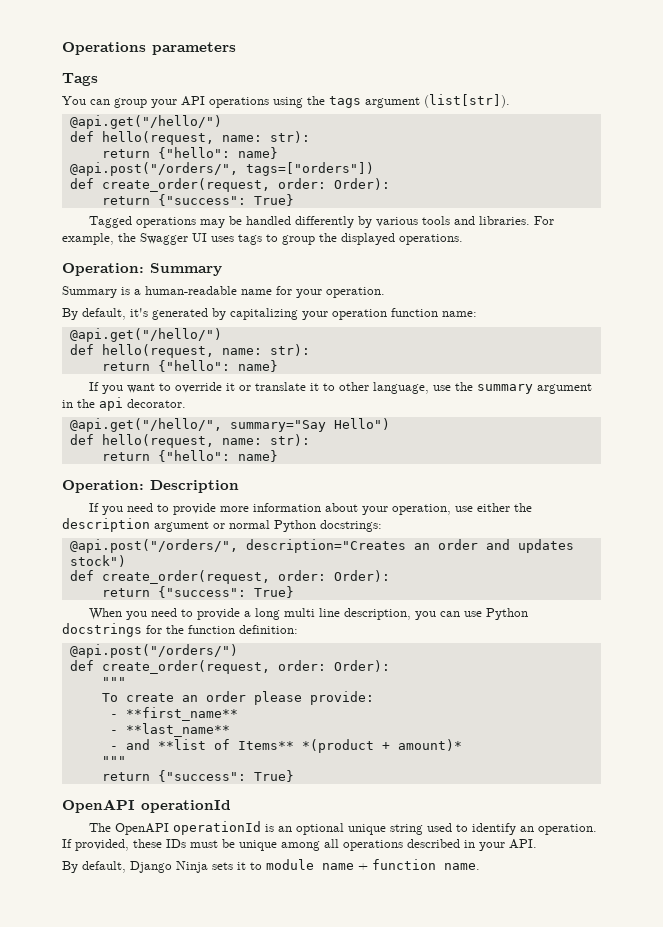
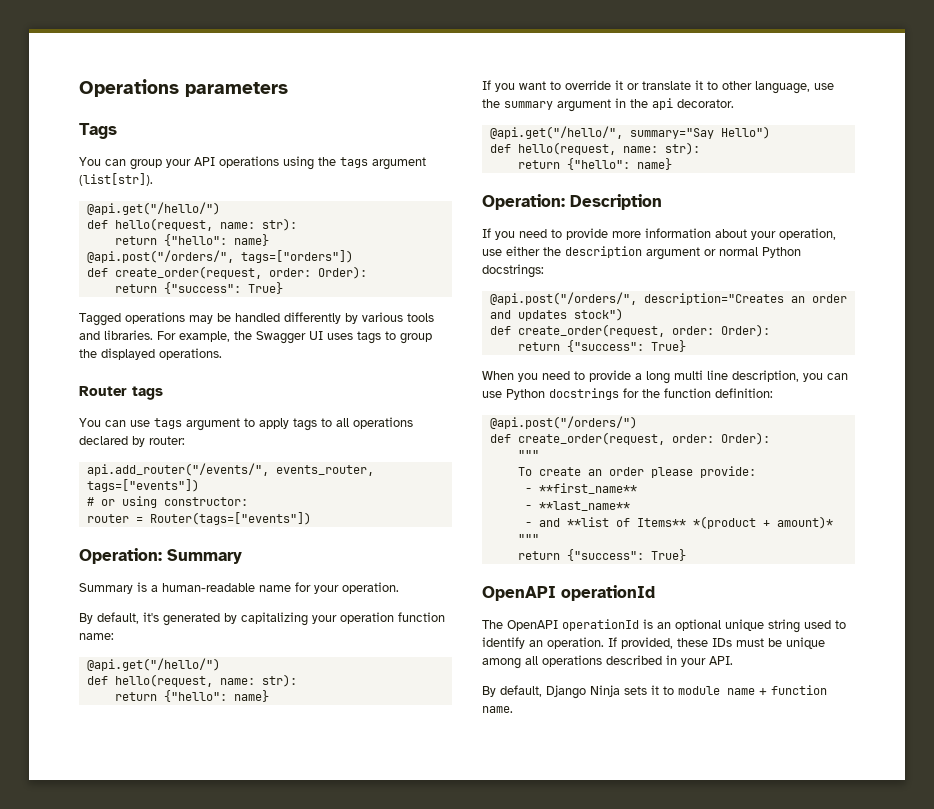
+ Router tags
+ You can use tags argument to apply tags to all operations declared by router:
+ api.add_router("/events/", events_router, tags=["events"])
+ # or using constructor:
+ router = Router(tags=["events"])

